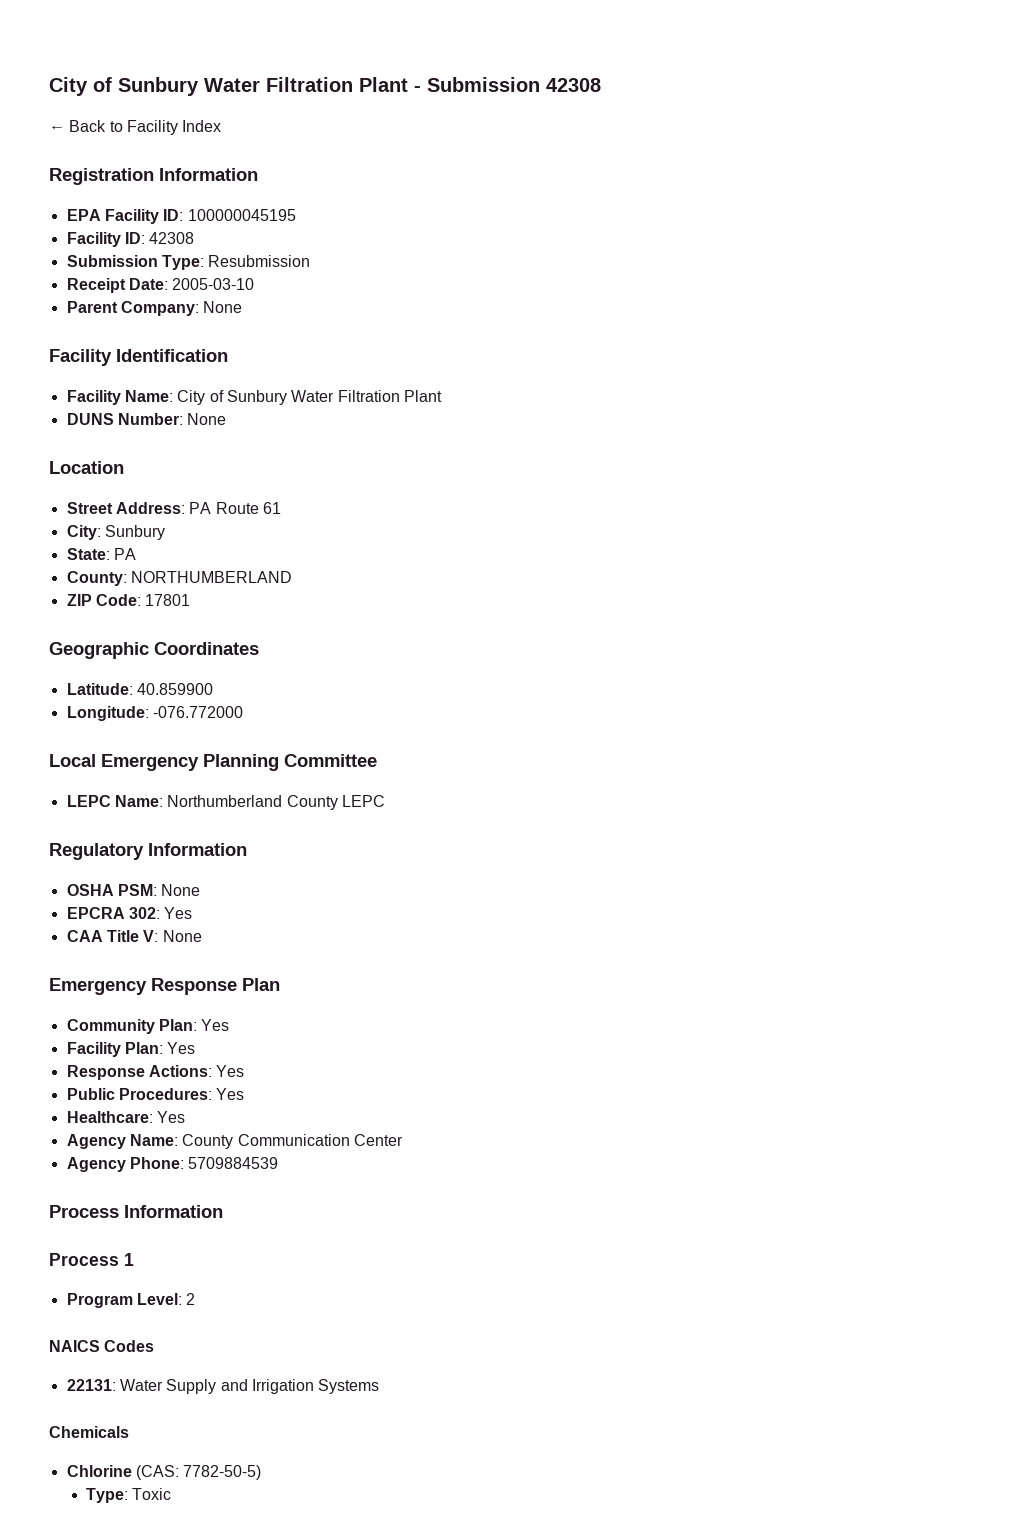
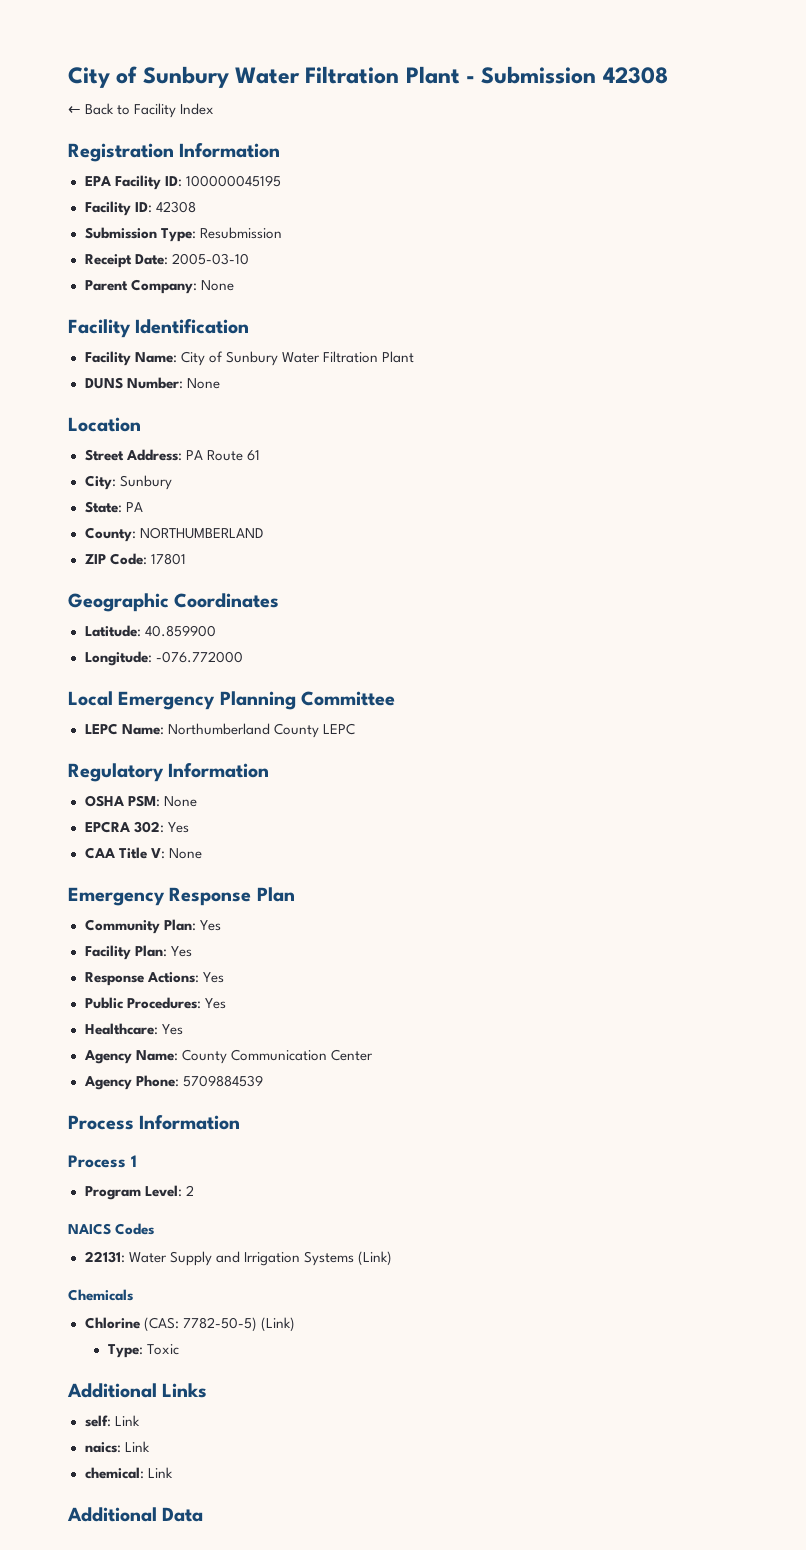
- 22131: Water Supply and Irrigation Systems
+ 22131: Water Supply and Irrigation Systems (Link)
- Chlorine (CAS: 7782-50-5)
+ Chlorine (CAS: 7782-50-5) (Link)
+ Additional Links
+ self: Link
+ naics: Link
+ chemical: Link
+ Additional Data

